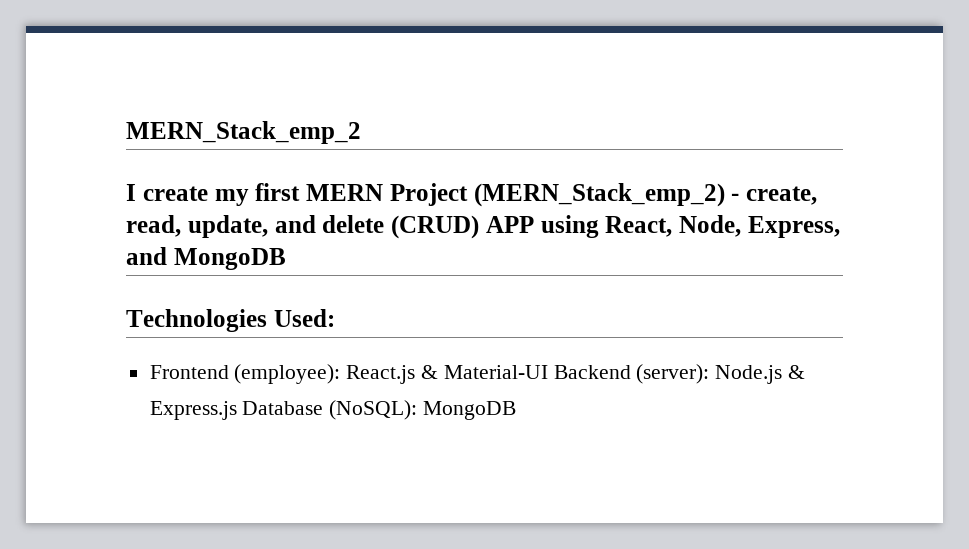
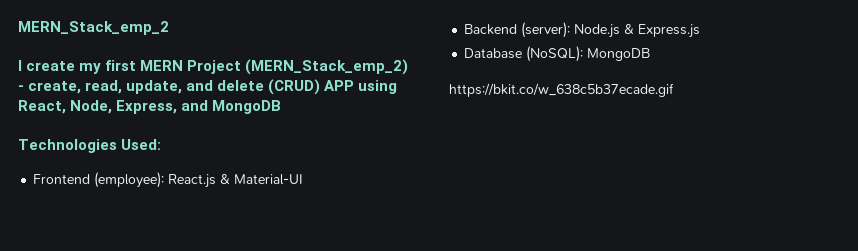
- Frontend (employee): React.js & Material-UI Backend (server): Node.js & Express.js Database (NoSQL): MongoDB
+ Frontend (employee): React.js & Material-UI
+ Backend (server): Node.js & Express.js
+ Database (NoSQL): MongoDB
+ https://bkit.co/w_638c5b37ecade.gif

